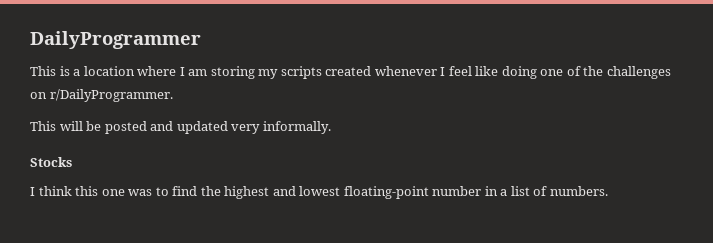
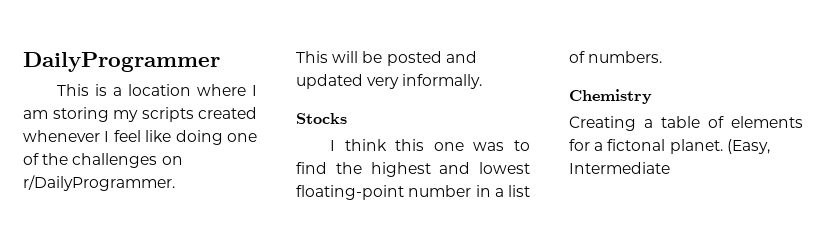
+ Chemistry
+ Creating a table of elements for a fictonal planet. (Easy, Intermediate

